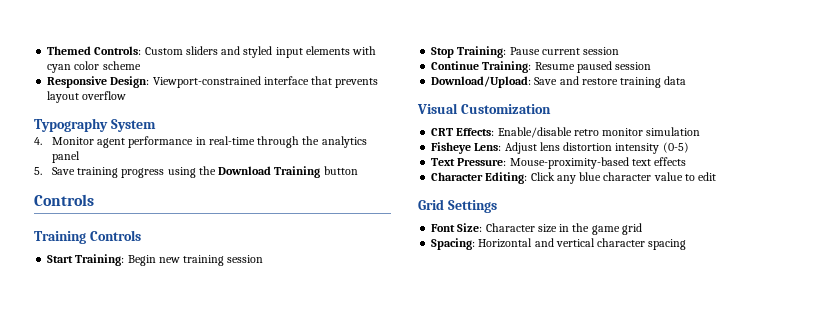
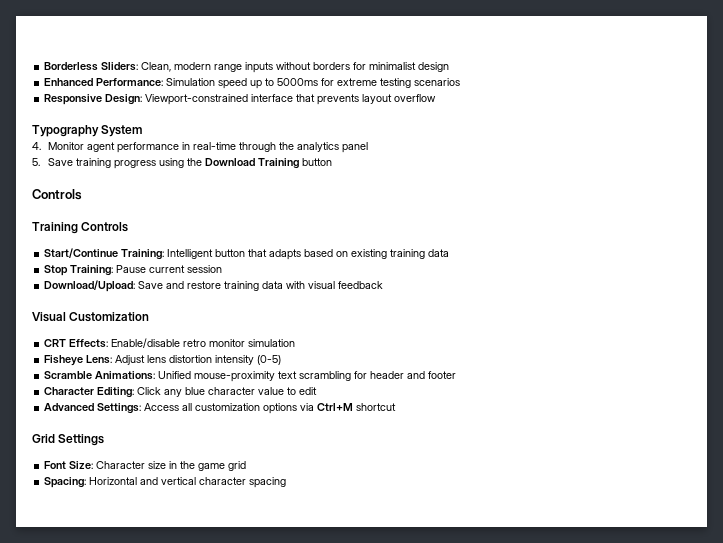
- Themed Controls: Custom sliders and styled input elements with cyan color scheme
+ Borderless Sliders: Clean, modern range inputs without borders for minimalist design
+ Enhanced Performance: Simulation speed up to 5000ms for extreme testing scenarios
- Start Training: Begin new training session
+ Start/Continue Training: Intelligent button that adapts based on existing training data
- Continue Training: Resume paused session
- Download/Upload: Save and restore training data
+ Download/Upload: Save and restore training data with visual feedback
- Text Pressure: Mouse-proximity-based text effects
+ Scramble Animations: Unified mouse-proximity text scrambling for header and footer
+ Advanced Settings: Access all customization options via Ctrl+M shortcut

